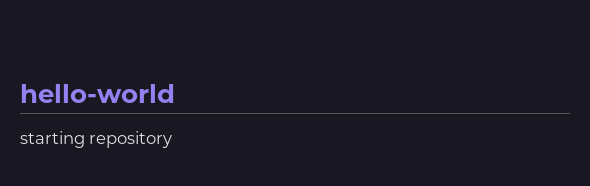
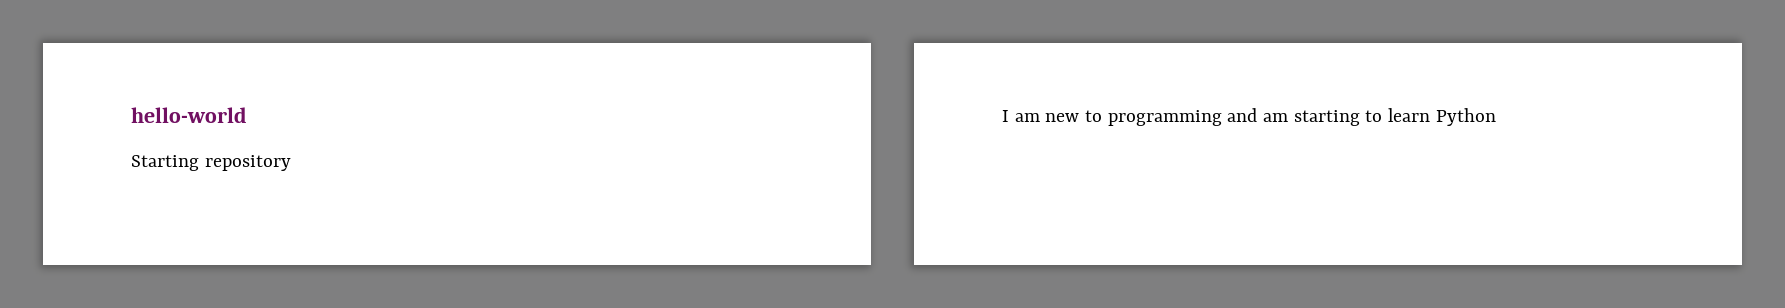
- starting repository
+ Starting repository
+ I am new to programming and am starting to learn Python

